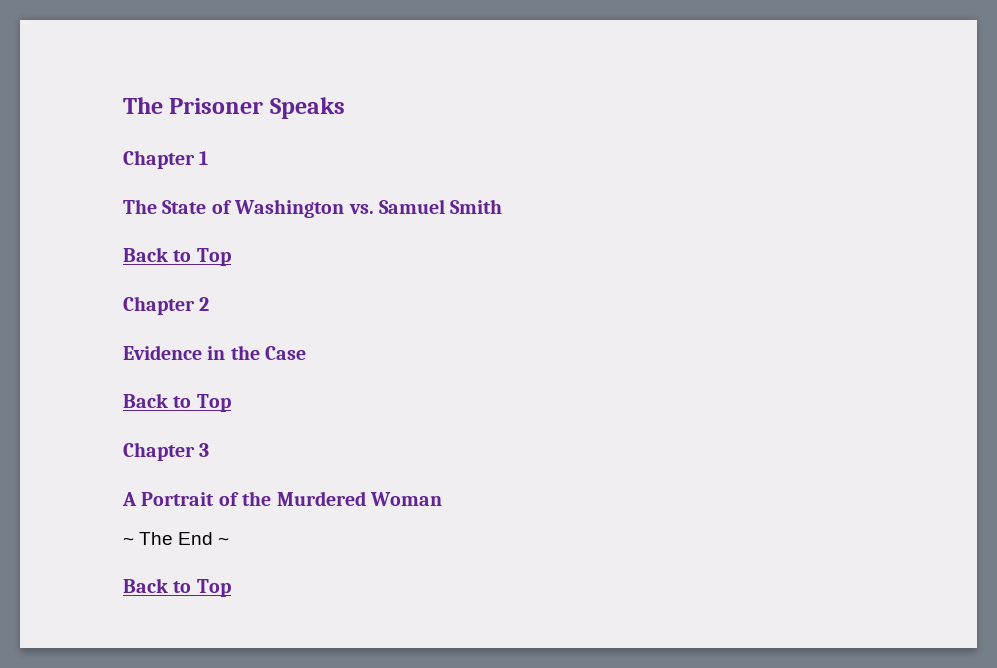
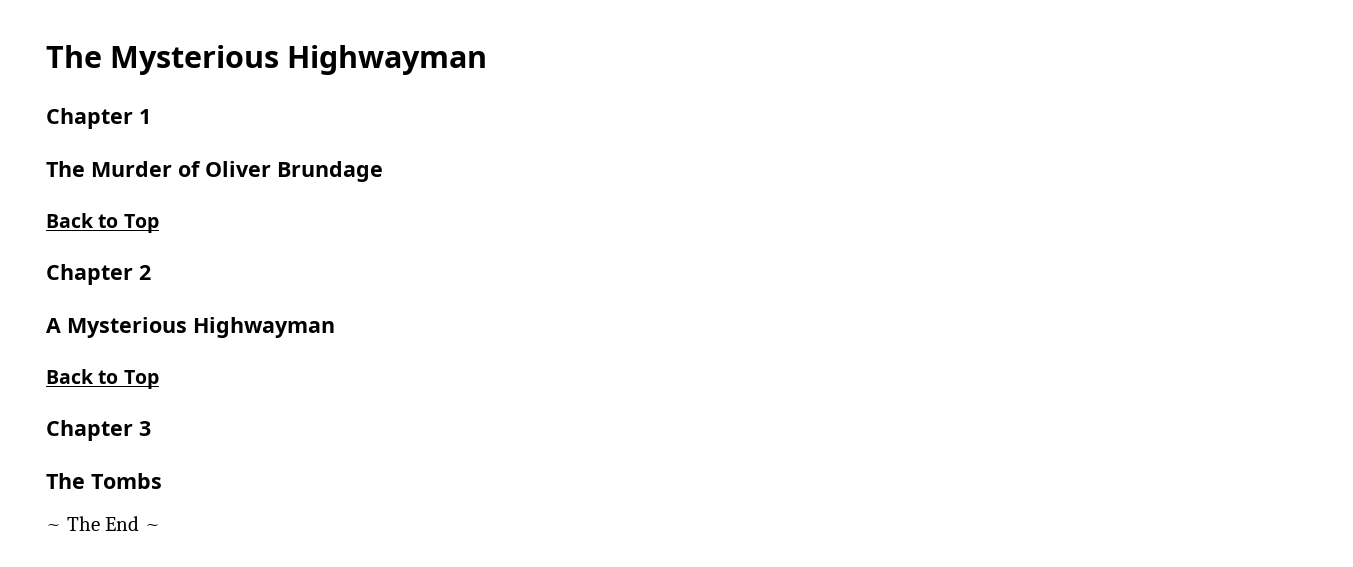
- The Prisoner Speaks
+ The Mysterious Highwayman
- The State of Washington vs. Samuel Smith
+ The Murder of Oliver Brundage
- Evidence in the Case
+ A Mysterious Highwayman
- A Portrait of the Murdered Woman
+ The Tombs
  ~ The End ~
- Back to Top

